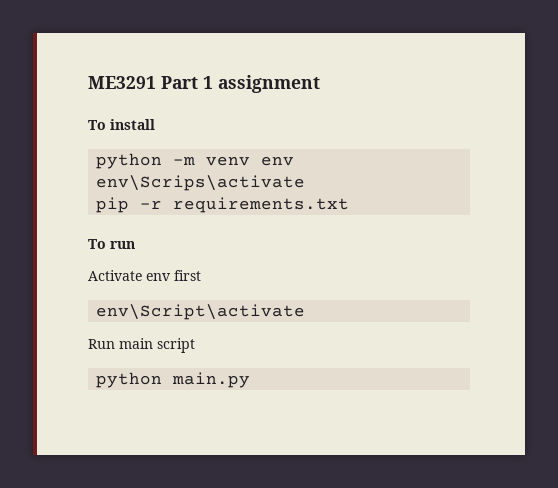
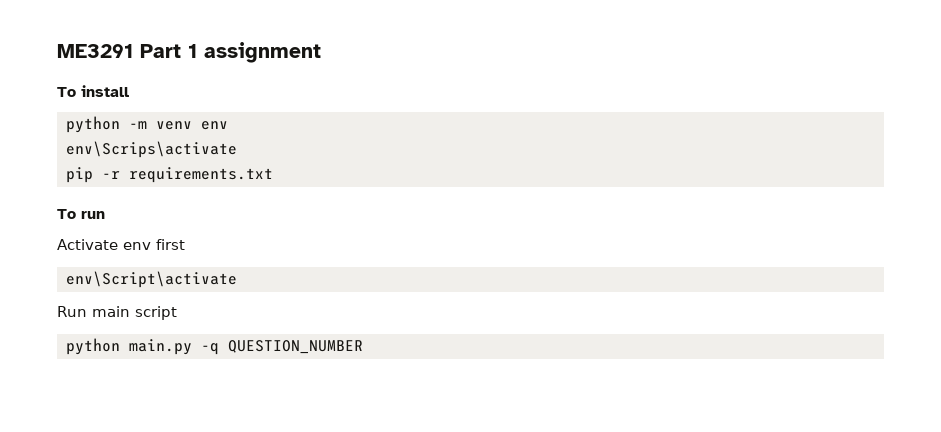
- python main.py
+ python main.py -q QUESTION_NUMBER

